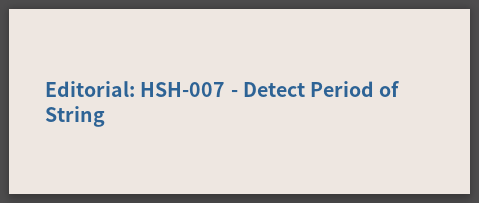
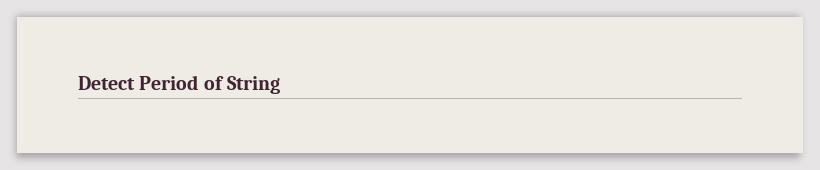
- Editorial: HSH-007 - Detect Period of String
+ Detect Period of String

